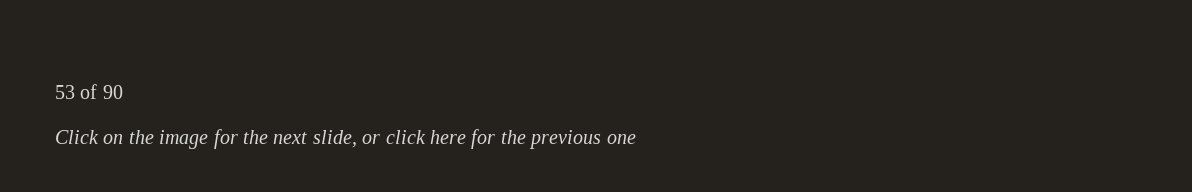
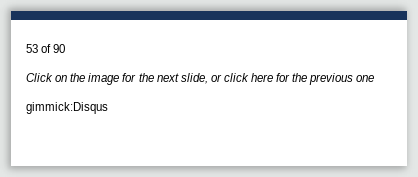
+ gimmick:Disqus

